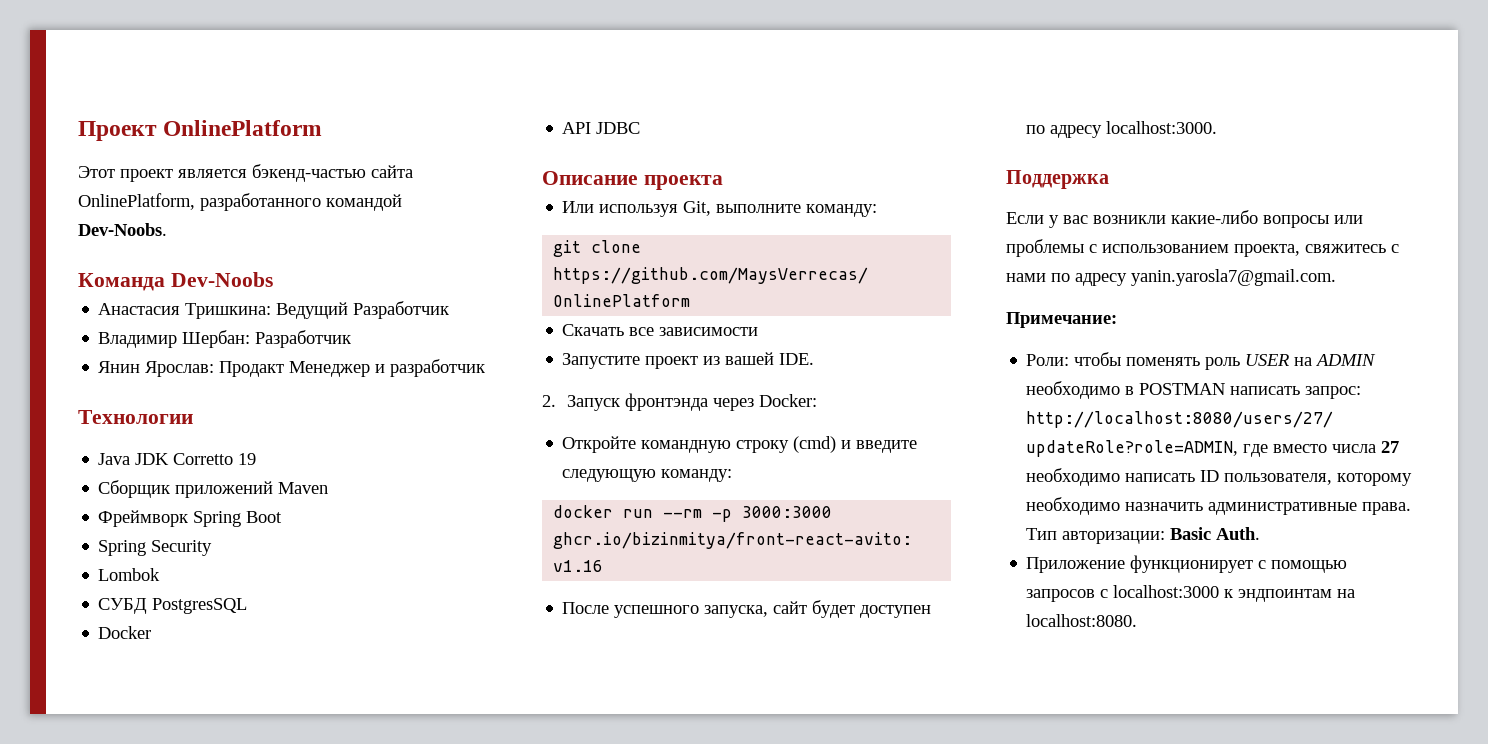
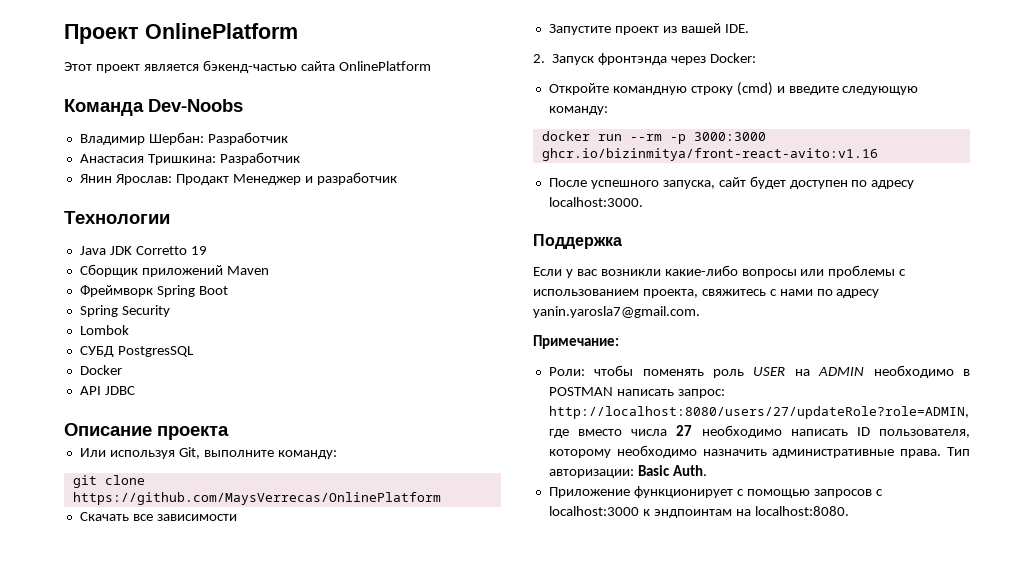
- Этот проект является бэкенд-частью сайта OnlinePlatform, разработанного командой Dev-Noobs.
+ Этот проект является бэкенд-частью сайта OnlinePlatform
+ Владимир Шербан: Разработчик
- Анастасия Тришкина: Ведущий Разработчик
- Владимир Шербан: Разработчик
+ Анастасия Тришкина: Разработчик

